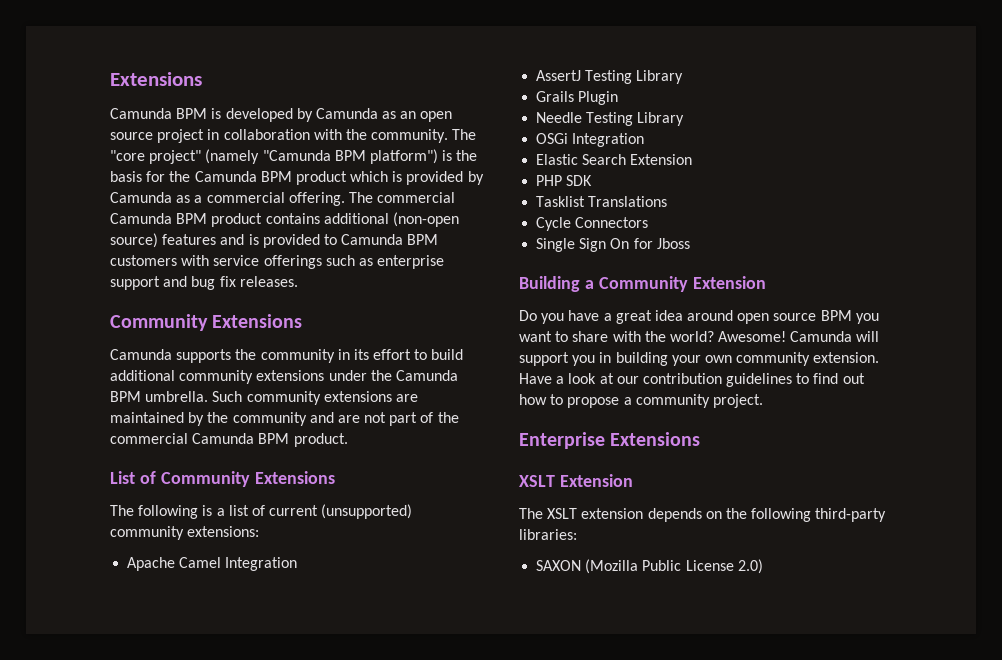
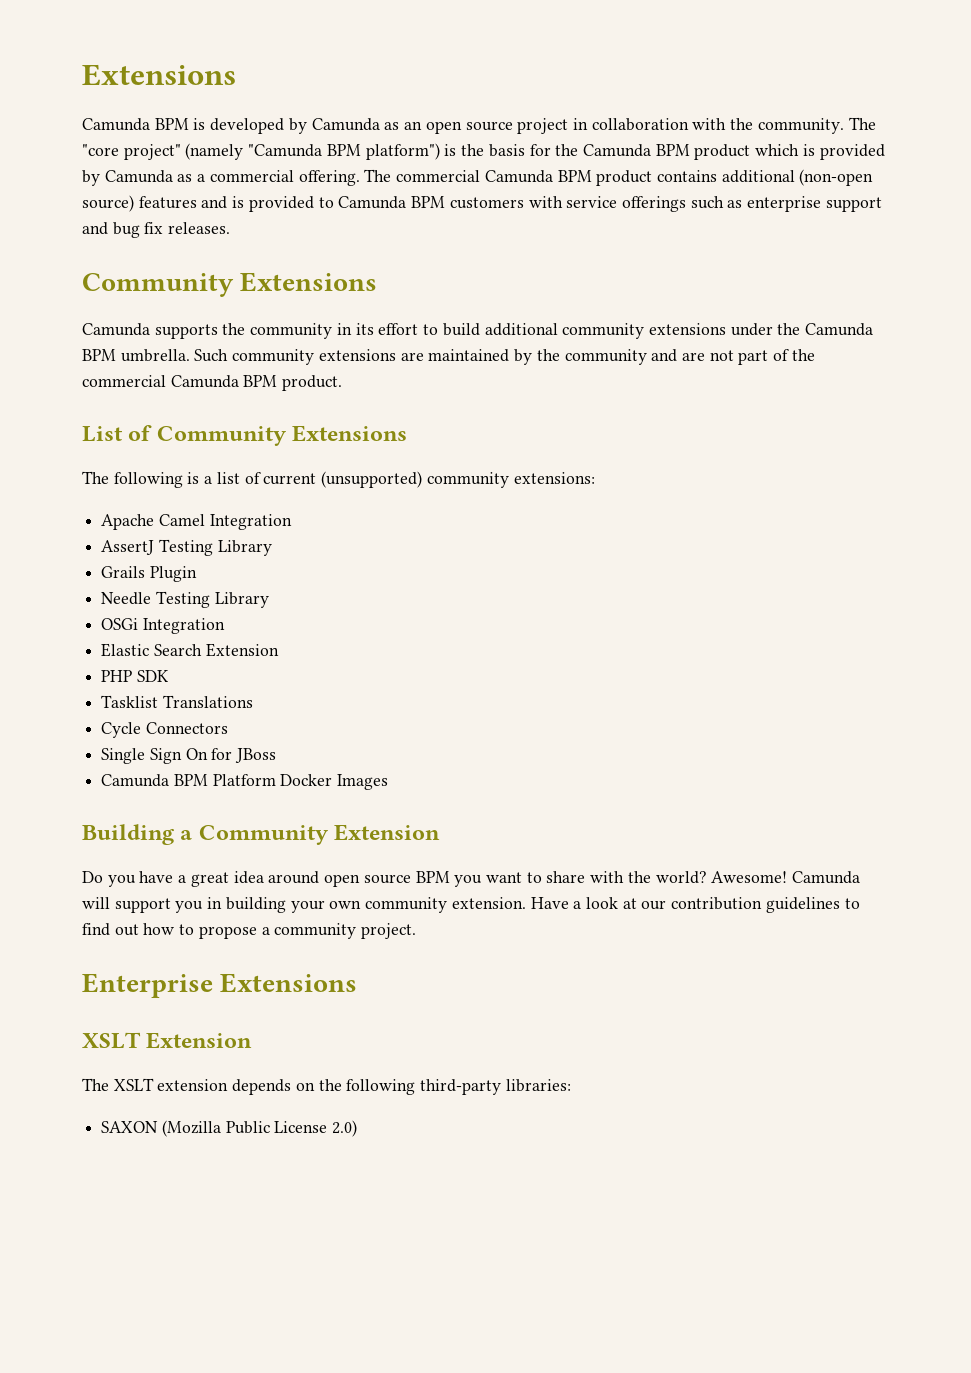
- Single Sign On for Jboss
+ Single Sign On for JBoss
+ Camunda BPM Platform Docker Images

